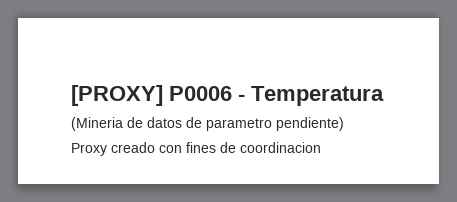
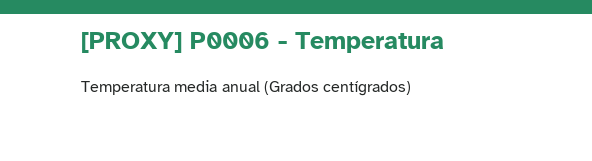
- (Mineria de datos de parametro pendiente)
- Proxy creado con fines de coordinacion
+ Temperatura media anual (Grados centígrados)

